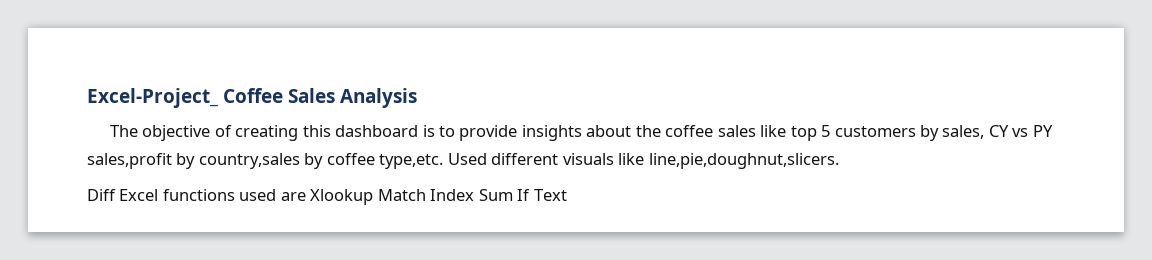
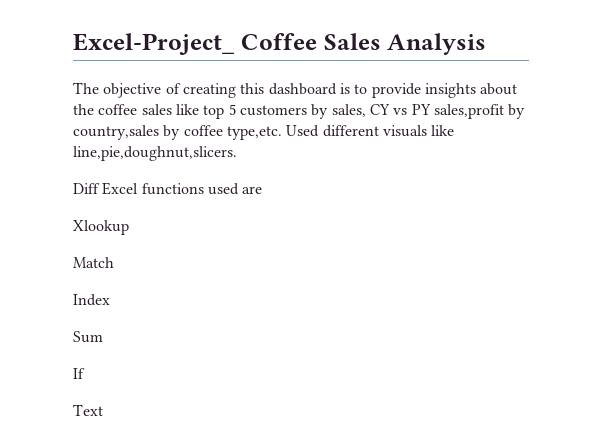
- Diff Excel functions used are Xlookup Match Index Sum If Text
+ Diff Excel functions used are
+ Xlookup
+ Match
+ Index
+ Sum
+ If
+ Text

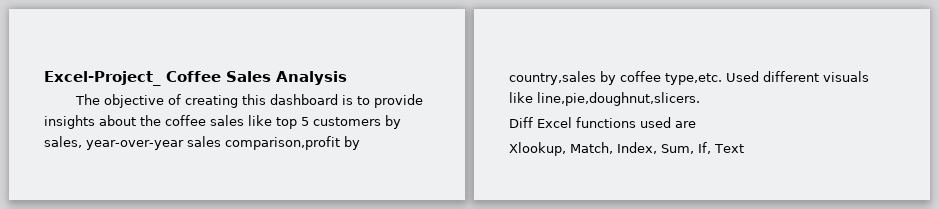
- The objective of creating this dashboard is to provide insights about the coffee sales like top 5 customers by sales, CY vs PY sales,profit by country,sales by coffee type,etc.
+ The objective of creating this dashboard is to provide insights about the coffee sales like top 5 customers by sales, year-over-year sales comparison,profit by country,sales by coffee type,etc.
- Xlookup
- Match
- Index
- Sum
- If
- Text
+ Xlookup, Match, Index, Sum, If, Text

